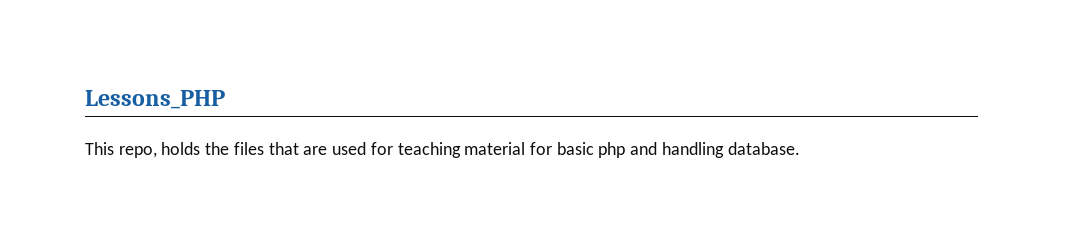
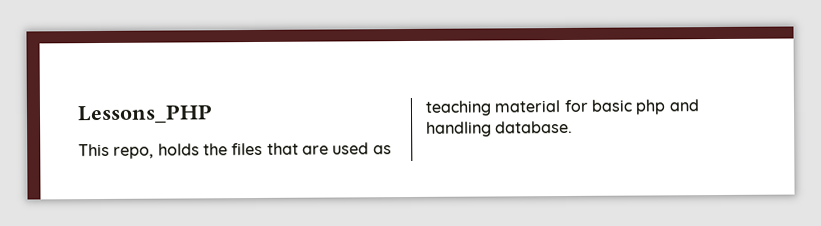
- This repo, holds the files that are used for teaching material for basic php and handling database.
+ This repo, holds the files that are used as teaching material for basic php and handling database.

